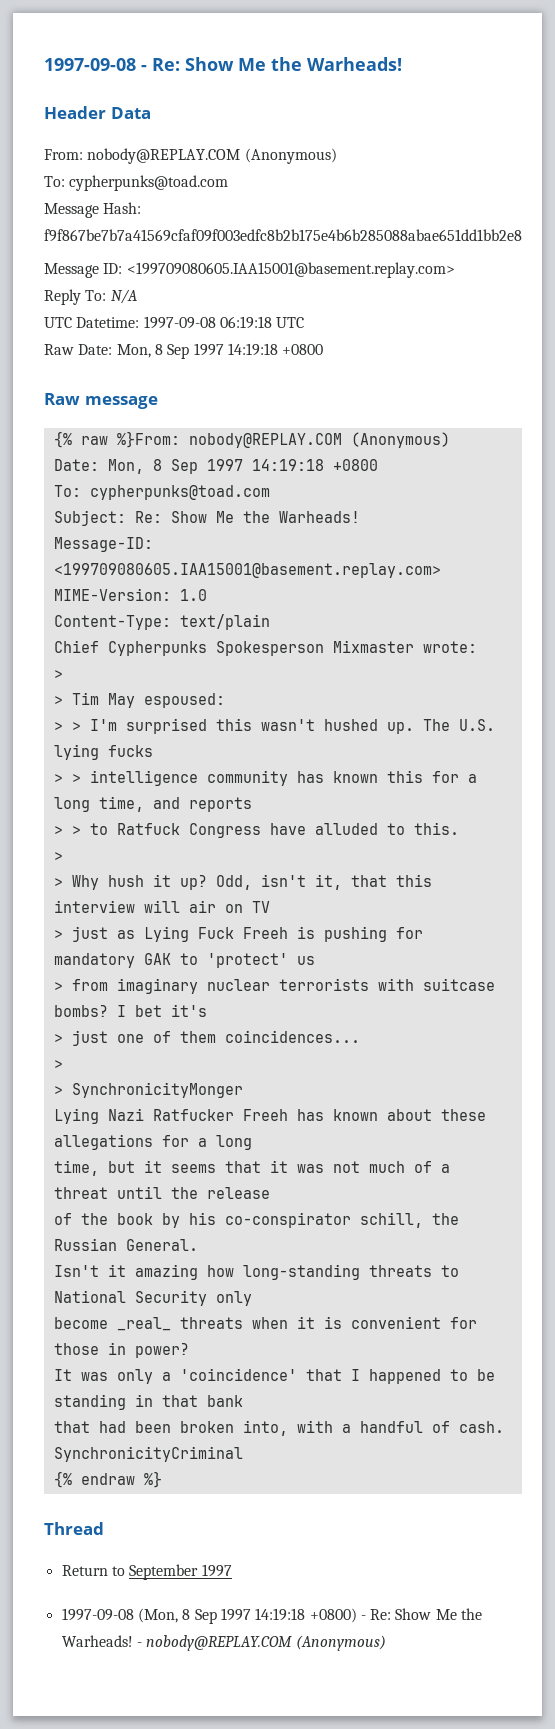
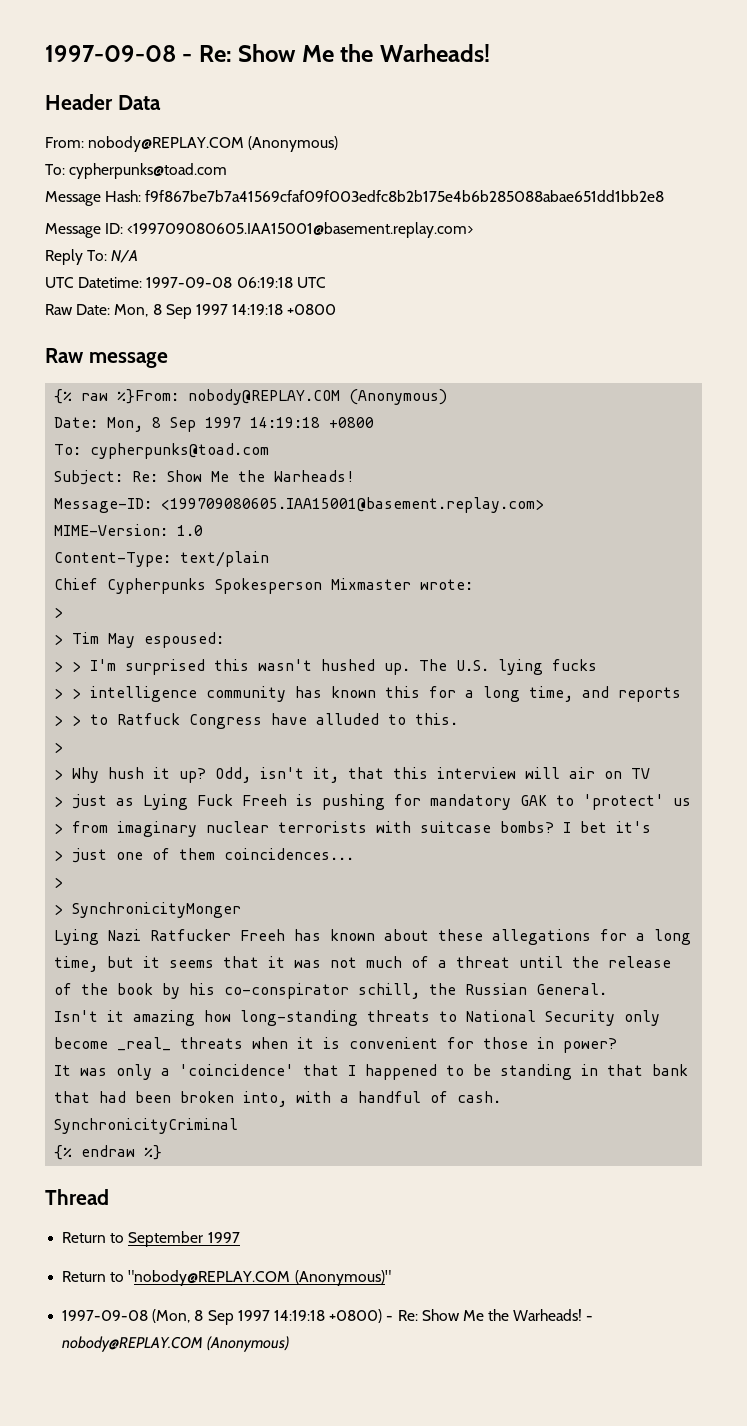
+ Return to "nobody@REPLAY.COM (Anonymous)"

